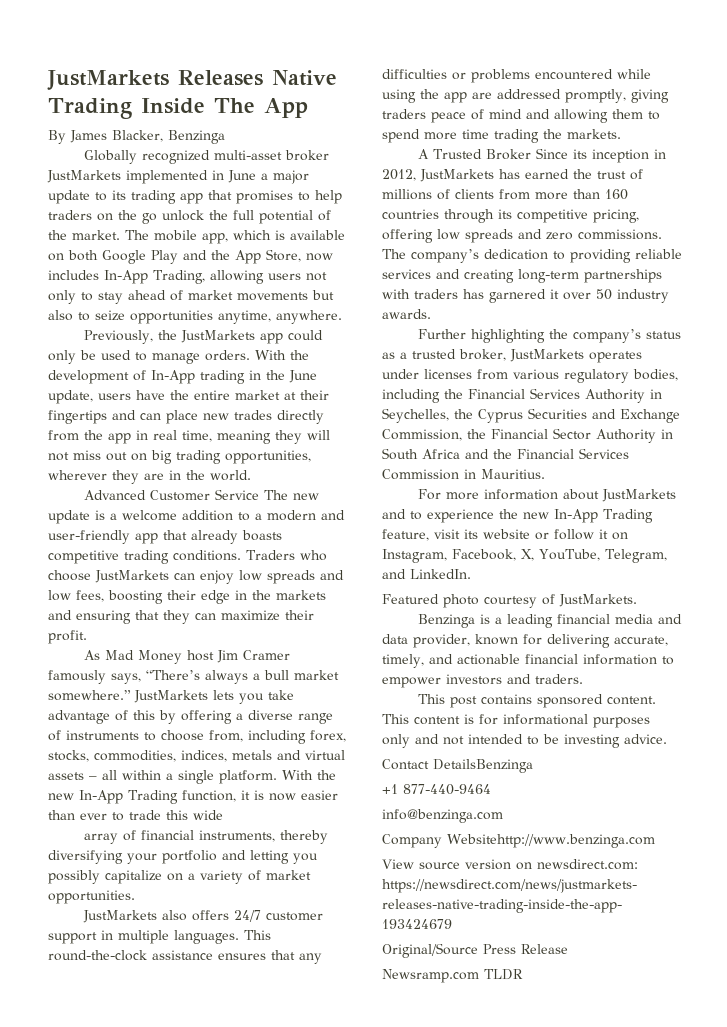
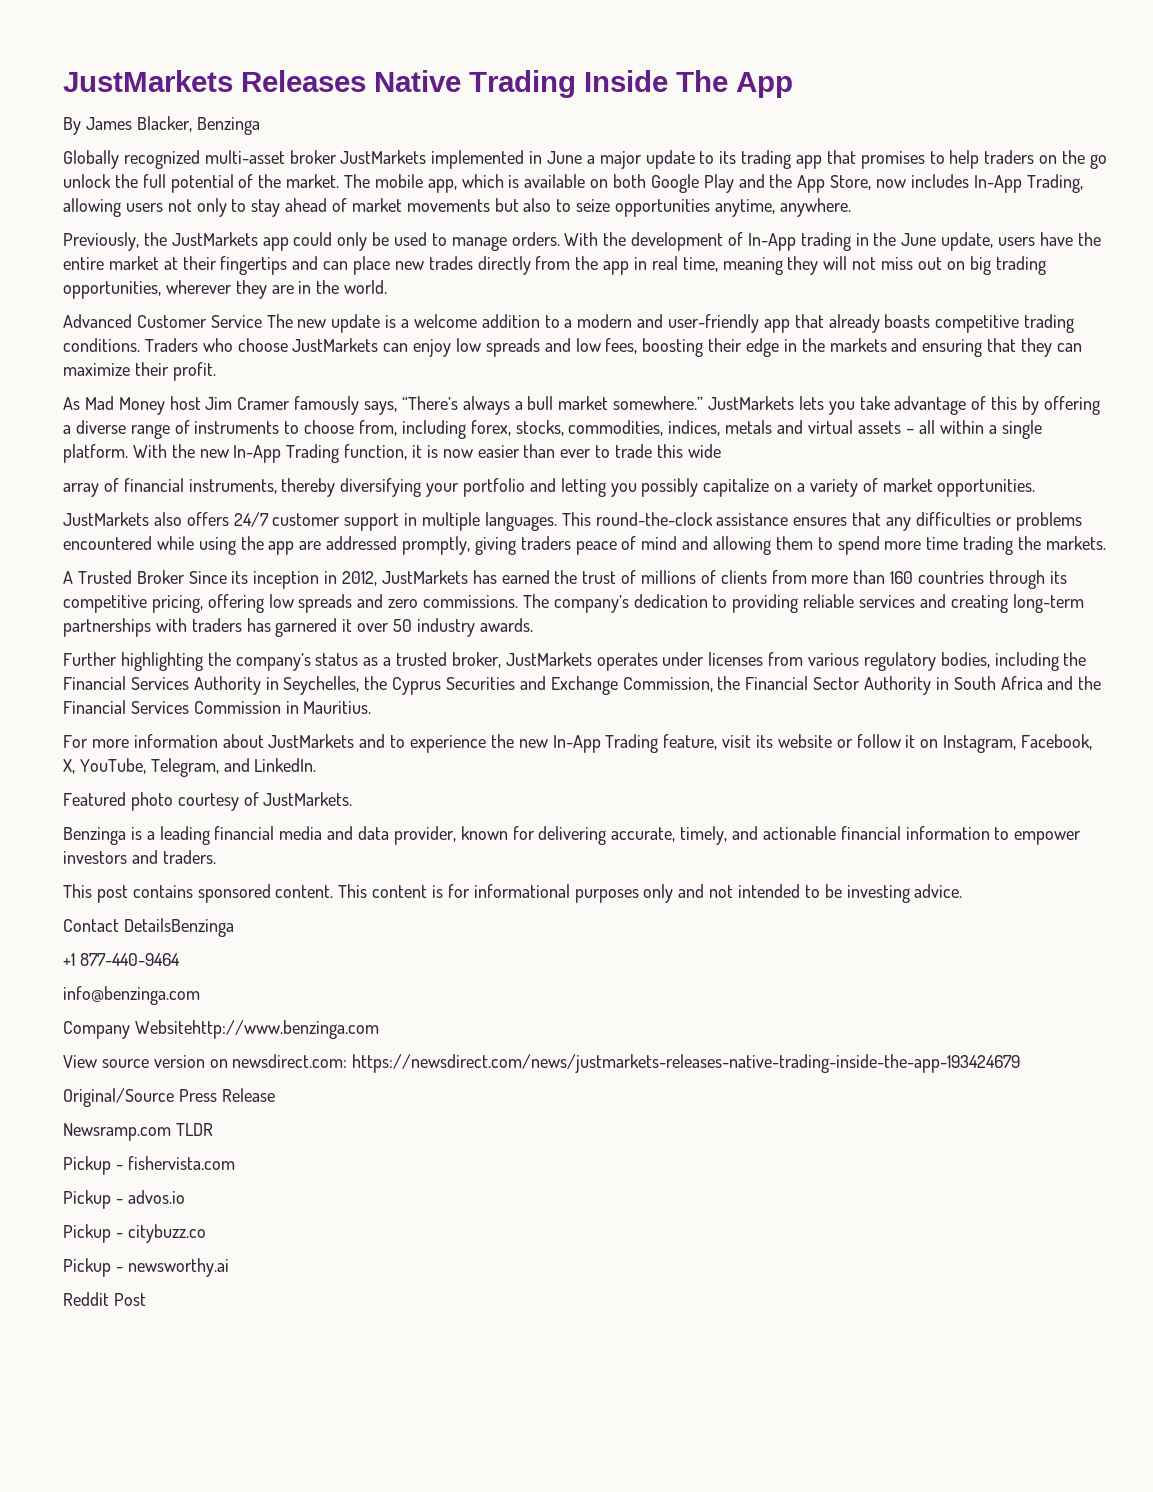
+ Pickup - fishervista.com
+ Pickup - advos.io
+ Pickup - citybuzz.co
+ Pickup - newsworthy.ai
+ Reddit Post

